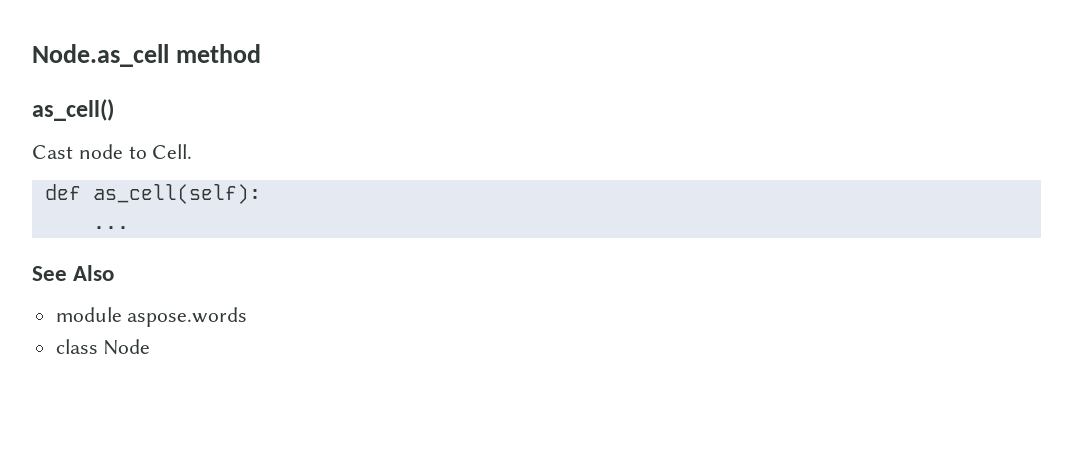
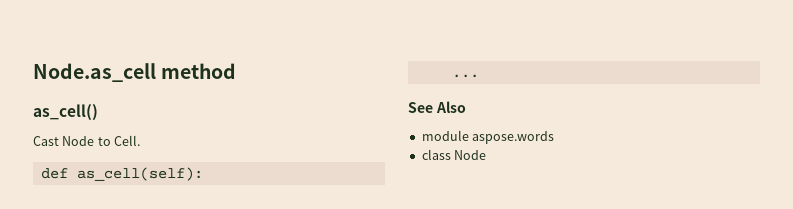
- Cast node to Cell.
+ Cast Node to Cell.

